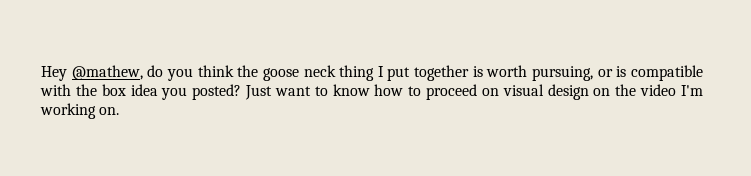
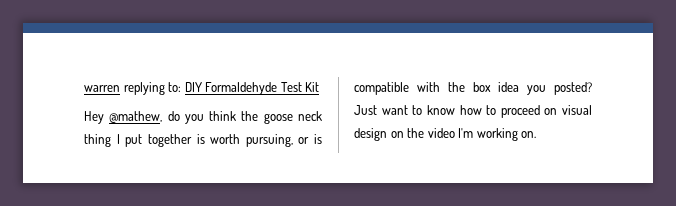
+ warren replying to: DIY Formaldehyde Test Kit

